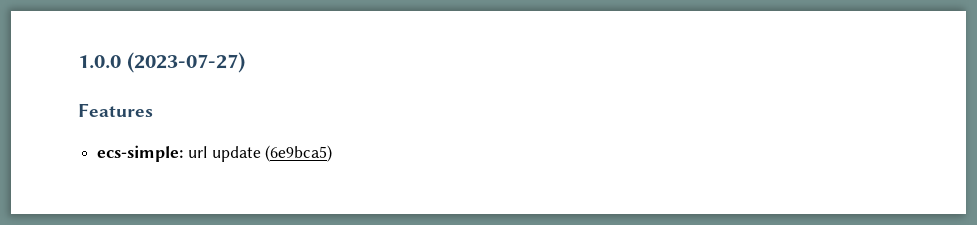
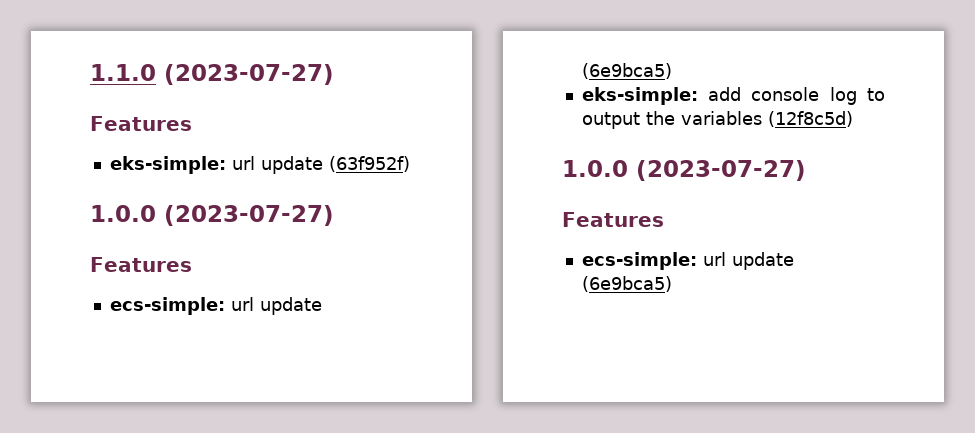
+ 1.1.0 (2023-07-27)
+ Features
+ eks-simple: url update (63f952f)
+ 1.0.0 (2023-07-27)
+ Features
+ ecs-simple: url update (6e9bca5)
+ eks-simple: add console log to output the variables (12f8c5d)

